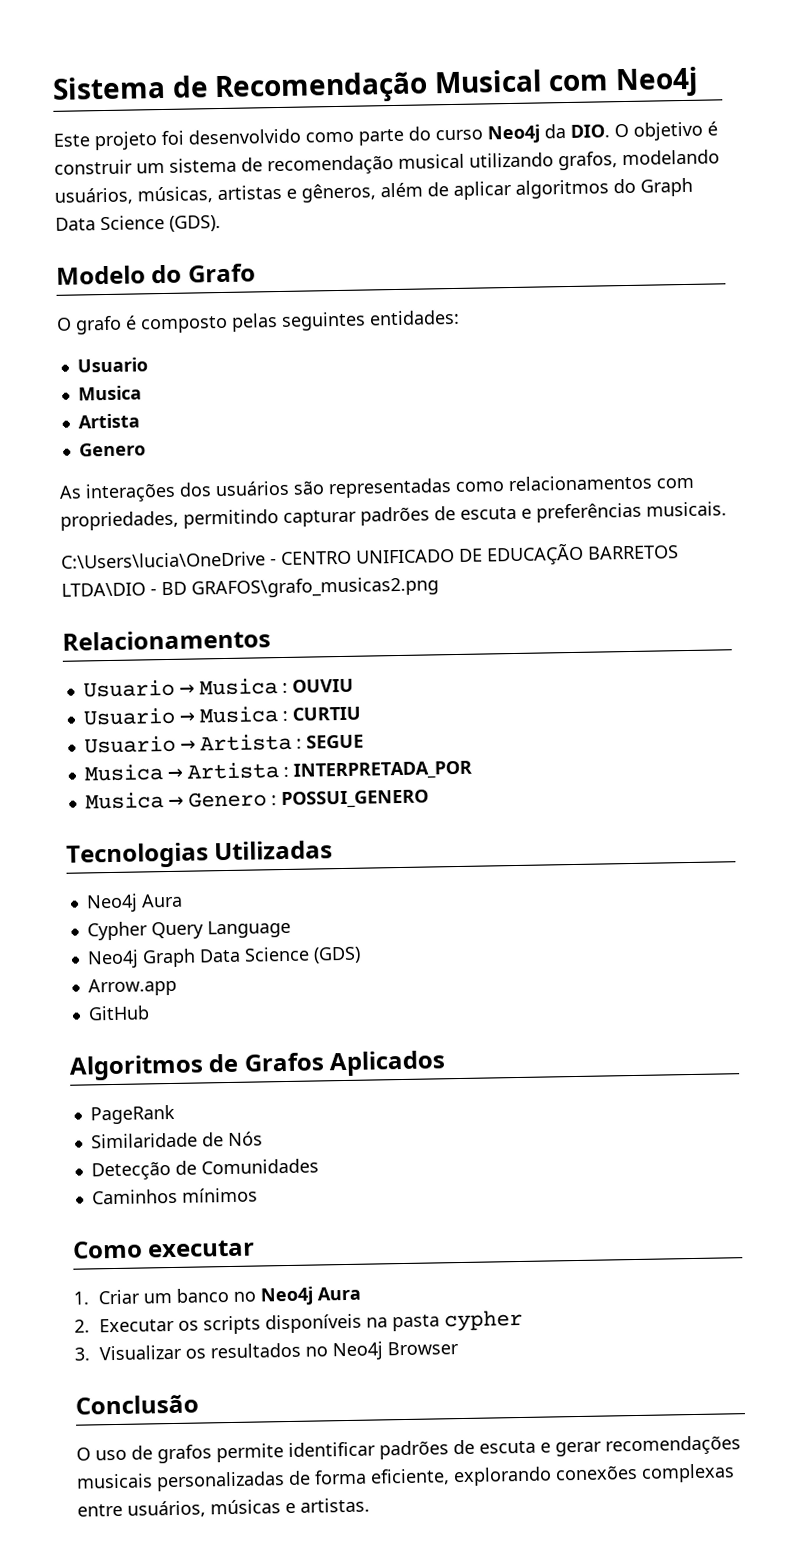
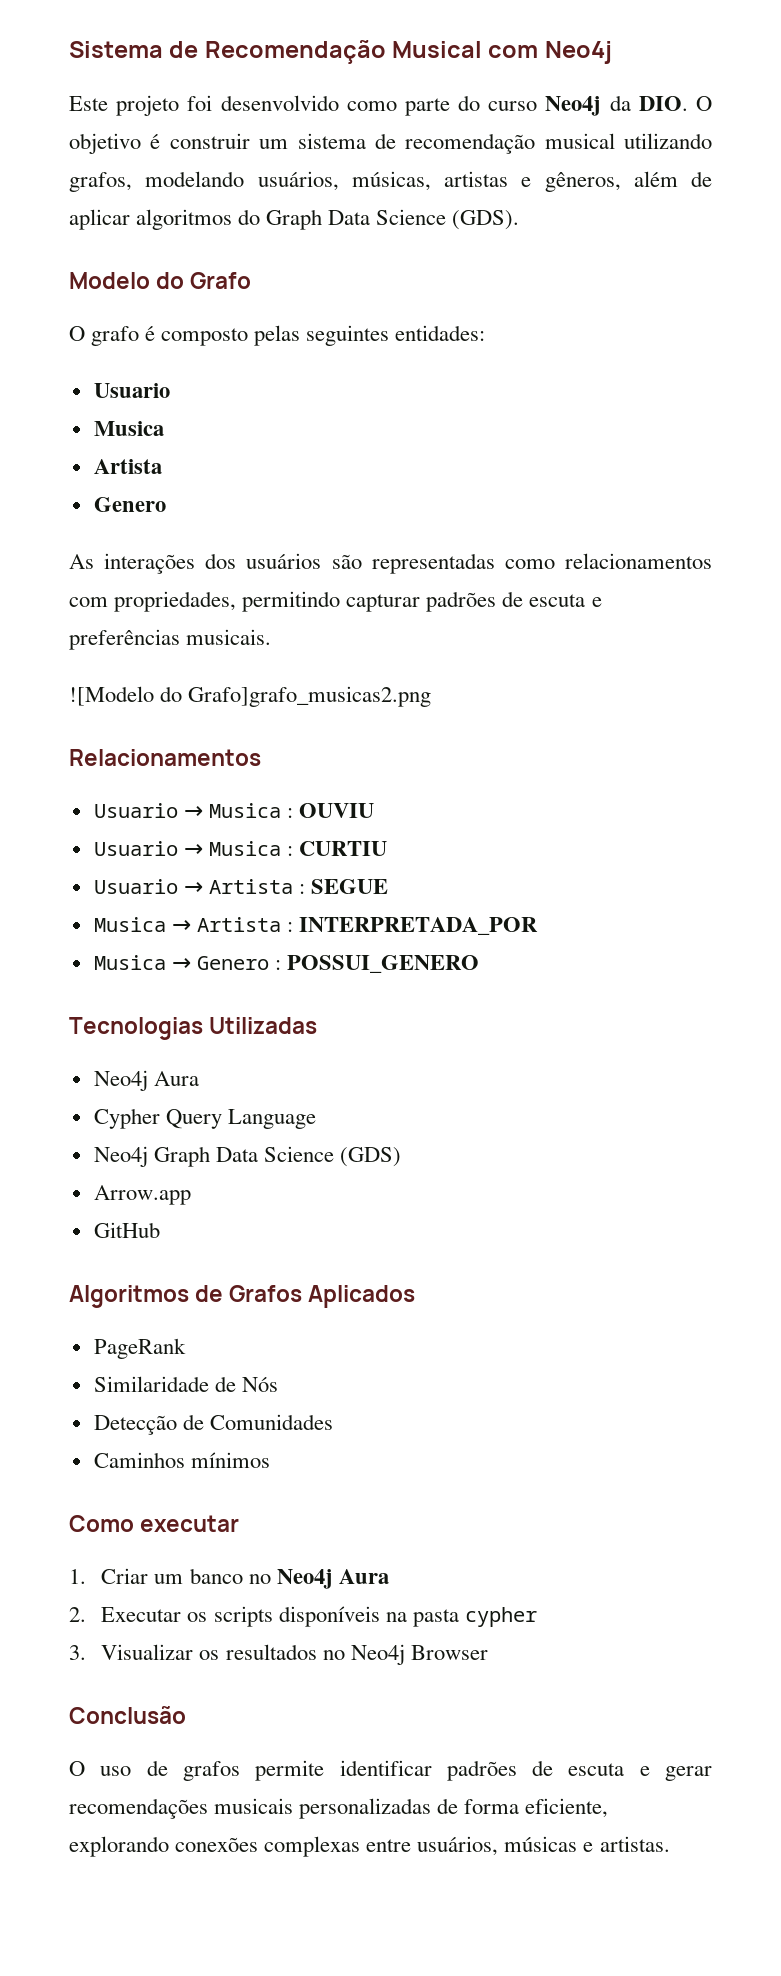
- C:\Users\lucia\OneDrive - CENTRO UNIFICADO DE EDUCAÇÃO BARRETOS LTDA\DIO - BD GRAFOS\grafo_musicas2.png
+ ![Modelo do Grafo]grafo_musicas2.png

